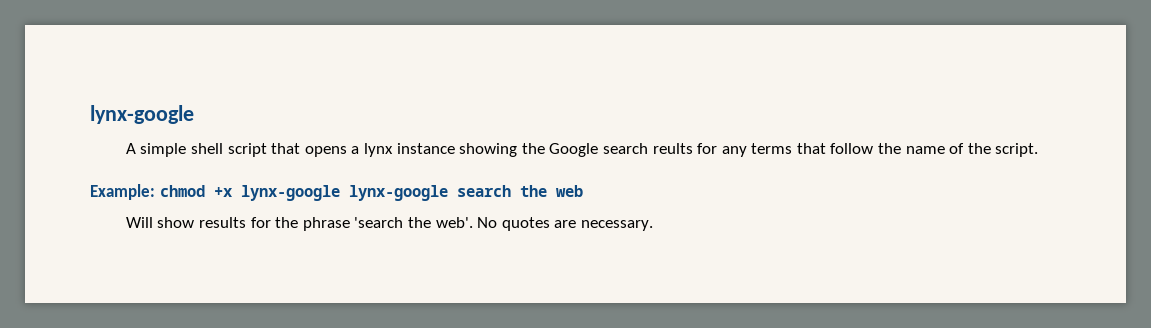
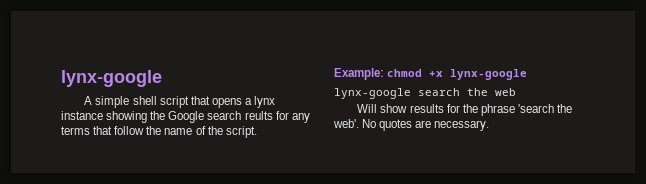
- Example: chmod +x lynx-google lynx-google search the web
+ Example: chmod +x lynx-google
+ lynx-google search the web

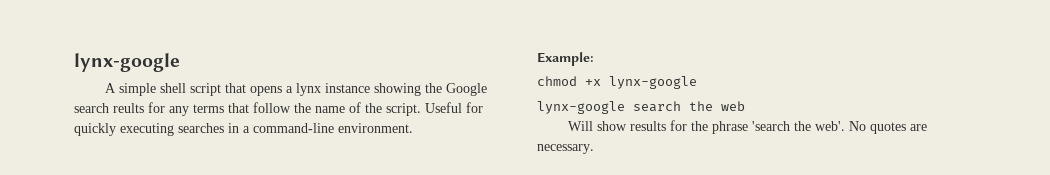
+ Useful for quickly executing searches in a command-line environment.
- Example: chmod +x lynx-google
+ Example:
+ chmod +x lynx-google

